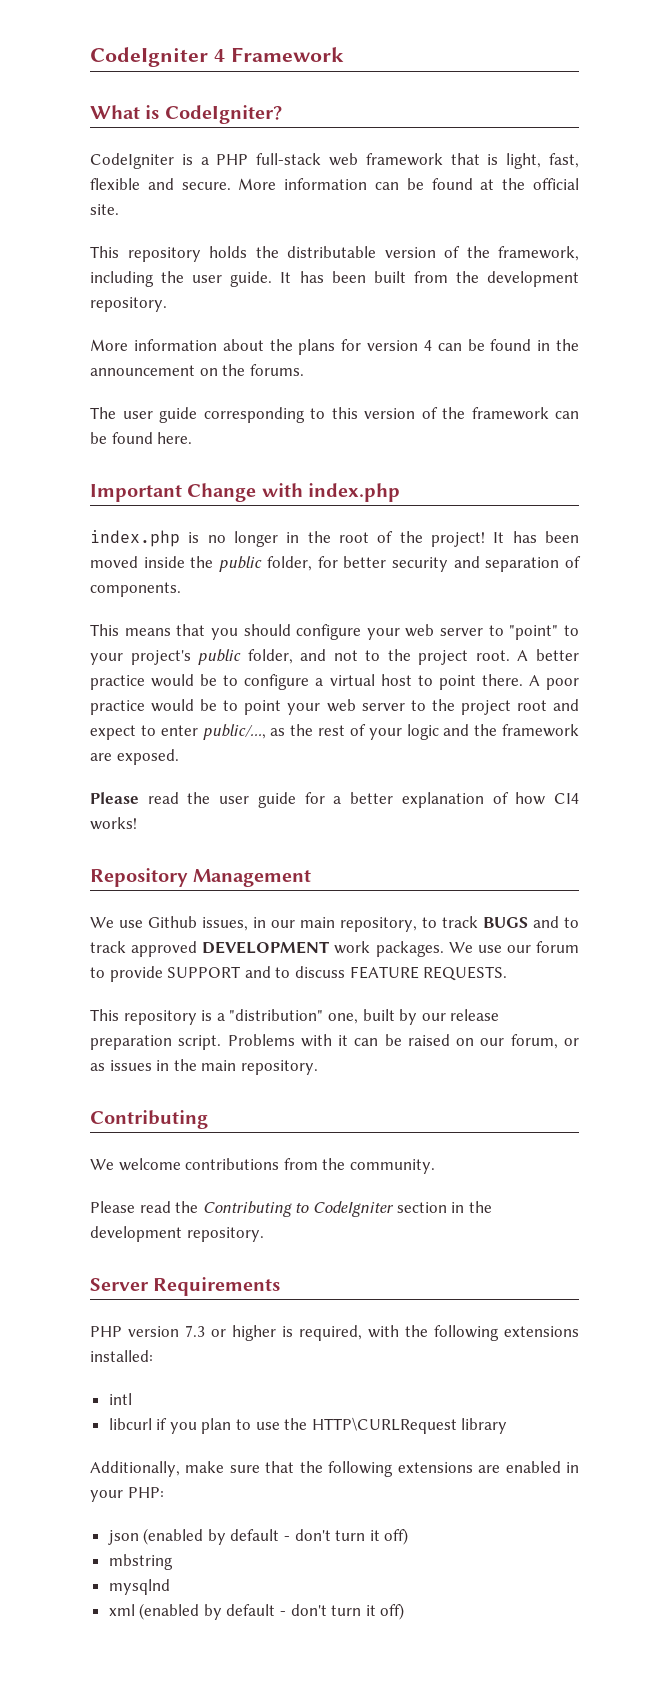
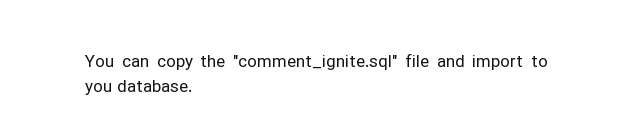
- CodeIgniter 4 Framework
- What is CodeIgniter?
- CodeIgniter is a PHP full-stack web framework that is light, fast, flexible and secure. More information can be found at the official site.
- This repository holds the distributable version of the framework, including the user guide. It has been built from the development repository.
- More information about the plans for version 4 can be found in the announcement on the forums.
- The user guide corresponding to this version of the framework can be found here.
- Important Change with index.php
- index.php is no longer in the root of the project! It has been moved inside the public folder, for better security and separation of components.
- This means that you should configure your web server to "point" to your project's public folder, and not to the project root. A better practice would be to configure a virtual host to point there. A poor practice would be to point your web server to the project root and expect to enter public/..., as the rest of your logic and the framework are exposed.
- Please read the user guide for a better explanation of how CI4 works!
- Repository Management
- We use Github issues, in our main repository, to track BUGS and to track approved DEVELOPMENT work packages. We use our forum to provide SUPPORT and to discuss FEATURE REQUESTS.
- This repository is a "distribution" one, built by our release preparation script. Problems with it can be raised on our forum, or as issues in the main repository.
- Contributing
- We welcome contributions from the community.
- Please read the Contributing to CodeIgniter section in the development repository.
- Server Requirements
- PHP version 7.3 or higher is required, with the following extensions installed:
- intl
- libcurl if you plan to use the HTTP\CURLRequest library
- Additionally, make sure that the following extensions are enabled in your PHP:
- json (enabled by default - don't turn it off)
- mbstring
- mysqlnd
- xml (enabled by default - don't turn it off)
+ You can copy the "comment_ignite.sql" file and import to you database.

